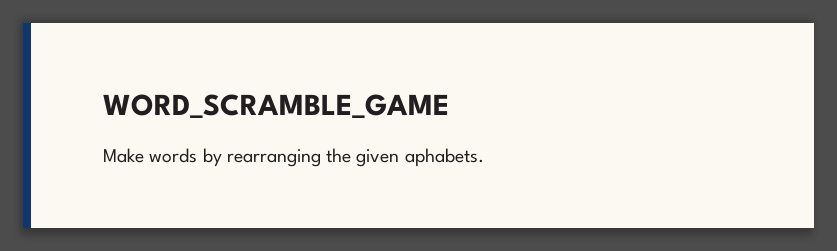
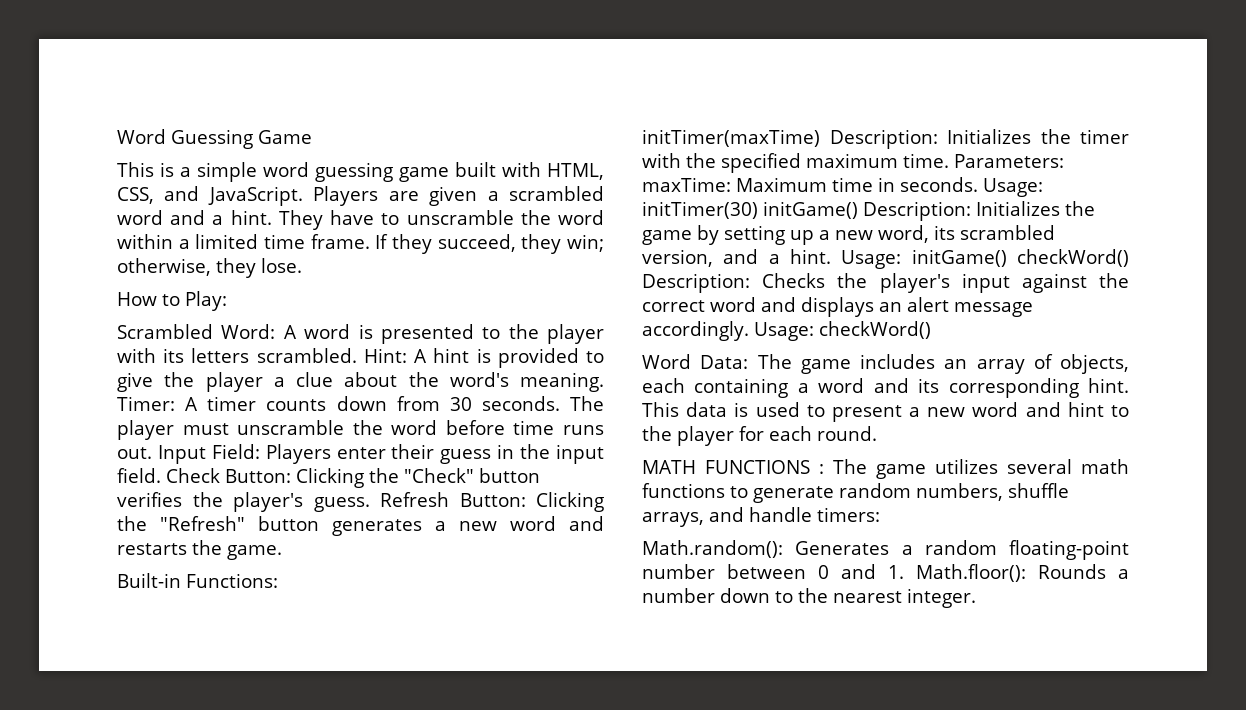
- WORD_SCRAMBLE_GAME
- Make words by rearranging the given aphabets.
+ Word Guessing Game
+ This is a simple word guessing game built with HTML, CSS, and JavaScript. Players are given a scrambled word and a hint. They have to unscramble the word within a limited time frame. If they succeed, they win; otherwise, they lose.
+ How to Play:
+ Scrambled Word: A word is presented to the player with its letters scrambled. Hint: A hint is provided to give the player a clue about the word's meaning. Timer: A timer counts down from 30 seconds. The player must unscramble the word before time runs out. Input Field: Players enter their guess in the input field. Check Button: Clicking the "Check" button verifies the player's guess. Refresh Button: Clicking the "Refresh" button generates a new word and restarts the game.
+ Built-in Functions:
+ initTimer(maxTime) Description: Initializes the timer with the specified maximum time. Parameters: maxTime: Maximum time in seconds. Usage: initTimer(30) initGame() Description: Initializes the game by setting up a new word, its scrambled version, and a hint. Usage: initGame() checkWord() Description: Checks the player's input against the correct word and displays an alert message accordingly. Usage: checkWord()
+ Word Data: The game includes an array of objects, each containing a word and its corresponding hint. This data is used to present a new word and hint to the player for each round.
+ MATH FUNCTIONS : The game utilizes several math functions to generate random numbers, shuffle arrays, and handle timers:
+ Math.random(): Generates a random floating-point number between 0 and 1. Math.floor(): Rounds a number down to the nearest integer.

